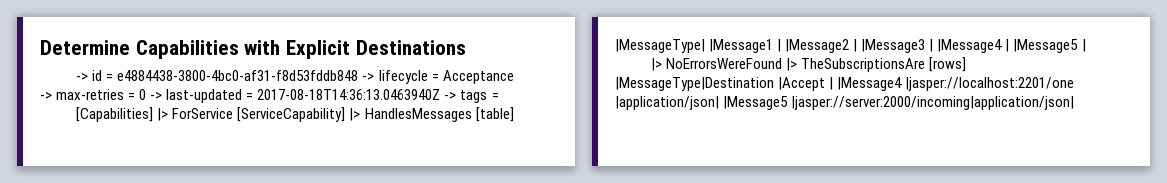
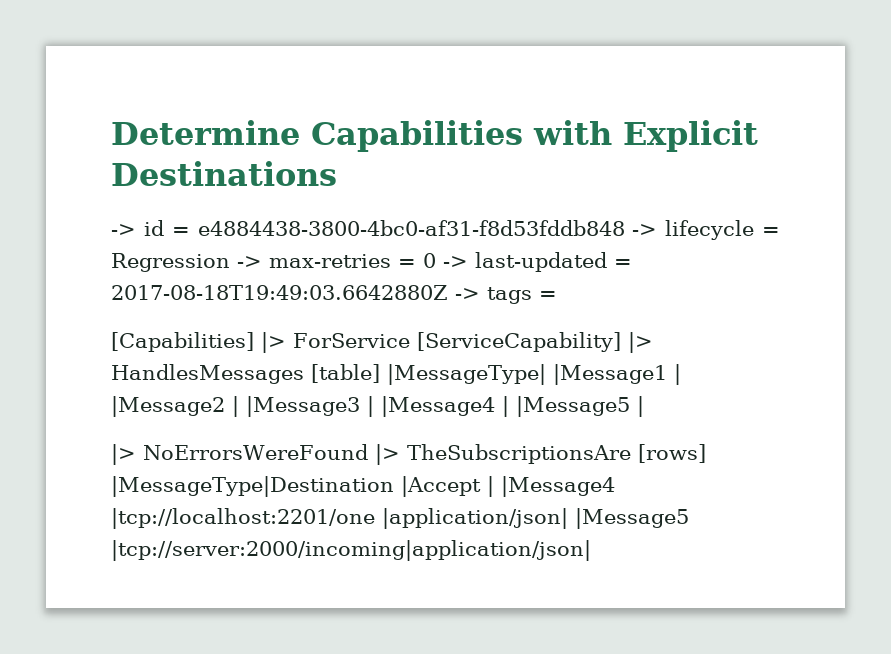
- -> id = e4884438-3800-4bc0-af31-f8d53fddb848 -> lifecycle = Acceptance -> max-retries = 0 -> last-updated = 2017-08-18T14:36:13.0463940Z -> tags =
+ -> id = e4884438-3800-4bc0-af31-f8d53fddb848 -> lifecycle = Regression -> max-retries = 0 -> last-updated = 2017-08-18T19:49:03.6642880Z -> tags =
- |> NoErrorsWereFound |> TheSubscriptionsAre [rows] |MessageType|Destination |Accept | |Message4 |jasper://localhost:2201/one |application/json| |Message5 |jasper://server:2000/incoming|application/json|
+ |> NoErrorsWereFound |> TheSubscriptionsAre [rows] |MessageType|Destination |Accept | |Message4 |tcp://localhost:2201/one |application/json| |Message5 |tcp://server:2000/incoming|application/json|

